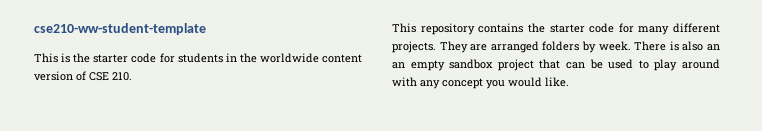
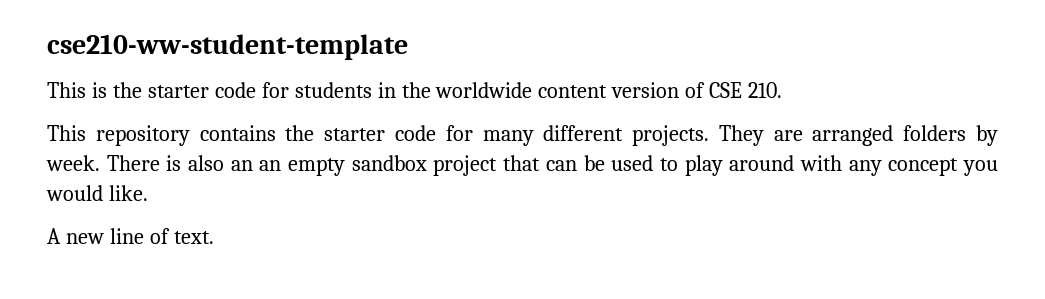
+ A new line of text.

